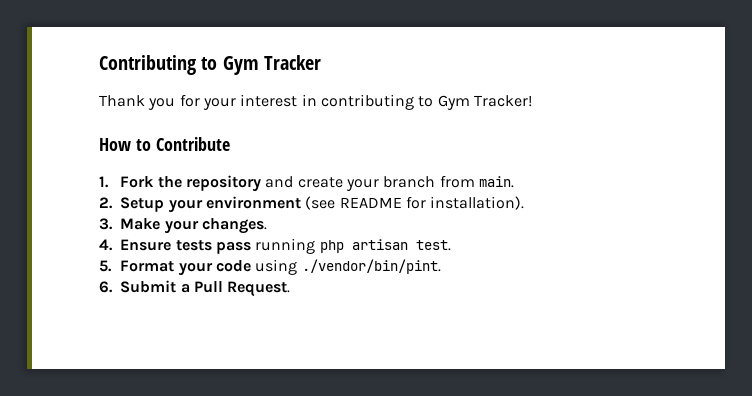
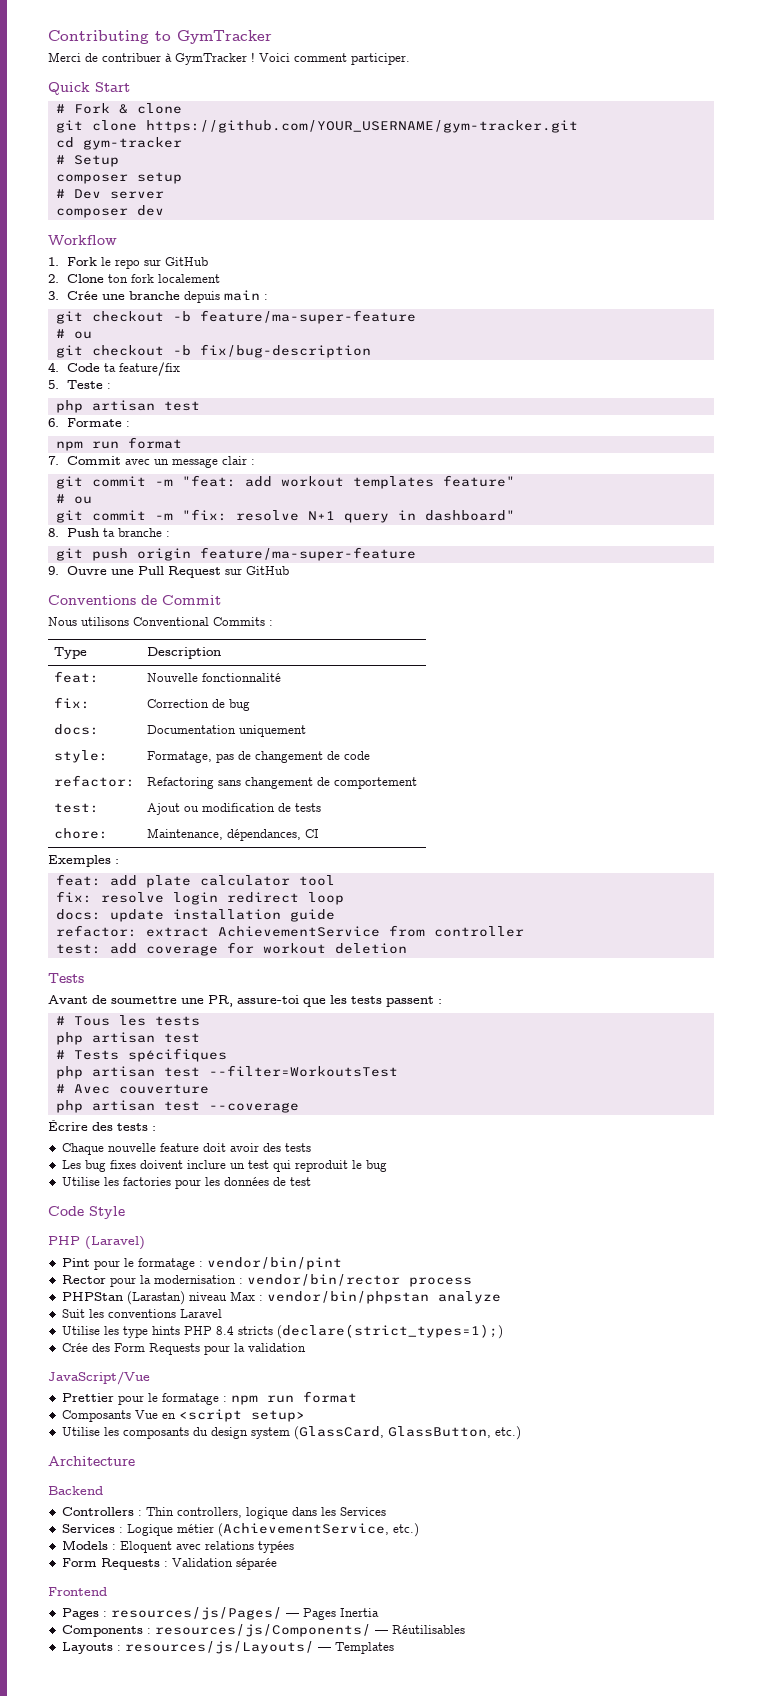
- Contributing to Gym Tracker
- Thank you for your interest in contributing to Gym Tracker!
- How to Contribute
- 1. Fork the repository and create your branch from main.
- 2. Setup your environment (see README for installation).
- 3. Make your changes.
- 4. Ensure tests pass running php artisan test.
- 5. Format your code using ./vendor/bin/pint.
- 6. Submit a Pull Request.
+ Contributing to GymTracker
+ Merci de contribuer à GymTracker ! Voici comment participer.
+ Quick Start
+ # Fork & clone
+ git clone https://github.com/YOUR_USERNAME/gym-tracker.git
+ cd gym-tracker
+ # Setup
+ composer setup
+ # Dev server
+ composer dev
+ Workflow
+ 1. Fork le repo sur GitHub
+ 2. Clone ton fork localement
+ 3. Crée une branche depuis main :
+ git checkout -b feature/ma-super-feature
+ # ou
+ git checkout -b fix/bug-description
+ 4. Code ta feature/fix
+ 5. Teste :
+ php artisan test
+ 6. Formate :
+ npm run format
+ 7. Commit avec un message clair :
+ git commit -m "feat: add workout templates feature"
+ # ou
+ git commit -m "fix: resolve N+1 query in dashboard"
+ 8. Push ta branche :
+ git push origin feature/ma-super-feature
+ 9. Ouvre une Pull Request sur GitHub
+ Conventions de Commit
+ Nous utilisons Conventional Commits :
+ Type | Description
+ feat: | Nouvelle fonctionnalité
+ fix: | Correction de bug
+ docs: | Documentation uniquement
+ style: | Formatage, pas de changement de code
+ refactor: | Refactoring sans changement de comportement
+ test: | Ajout ou modification de tests
+ chore: | Maintenance, dépendances, CI
+ Exemples :
+ feat: add plate calculator tool
+ fix: resolve login redirect loop
+ docs: update installation guide
+ refactor: extract AchievementService from controller
+ test: add coverage for workout deletion
+ Tests
+ Avant de soumettre une PR, assure-toi que les tests passent :
+ # Tous les tests
+ php artisan test
+ # Tests spécifiques
+ php artisan test --filter=WorkoutsTest
+ # Avec couverture
+ php artisan test --coverage
+ Écrire des tests :
+ Chaque nouvelle feature doit avoir des tests
+ Les bug fixes doivent inclure un test qui reproduit le bug
+ Utilise les factories pour les données de test
+ Code Style
+ PHP (Laravel)
+ Pint pour le formatage : vendor/bin/pint
+ Rector pour la modernisation : vendor/bin/rector process
+ PHPStan (Larastan) niveau Max : vendor/bin/phpstan analyze
+ Suit les conventions Laravel
+ Utilise les type hints PHP 8.4 stricts (declare(strict_types=1);)
+ Crée des Form Requests pour la validation
+ JavaScript/Vue
+ Prettier pour le formatage : npm run format
+ Composants Vue en <script setup>
+ Utilise les composants du design system (GlassCard, GlassButton, etc.)
+ Architecture
+ Backend
+ Controllers : Thin controllers, logique dans les Services
+ Services : Logique métier (AchievementService, etc.)
+ Models : Eloquent avec relations typées
+ Form Requests : Validation séparée
+ Frontend
+ Pages : resources/js/Pages/ — Pages Inertia
+ Components : resources/js/Components/ — Réutilisables
+ Layouts : resources/js/Layouts/ — Templates

